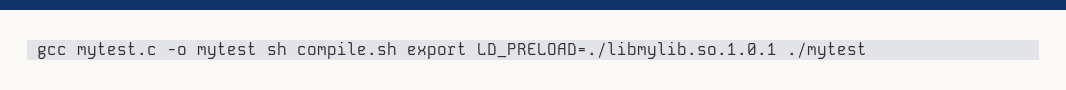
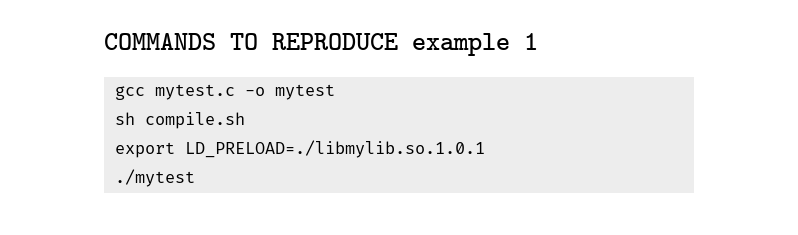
+ COMMANDS TO REPRODUCE example 1
- gcc mytest.c -o mytest sh compile.sh export LD_PRELOAD=./libmylib.so.1.0.1 ./mytest
+ gcc mytest.c -o mytest
+ sh compile.sh
+ export LD_PRELOAD=./libmylib.so.1.0.1
+ ./mytest

